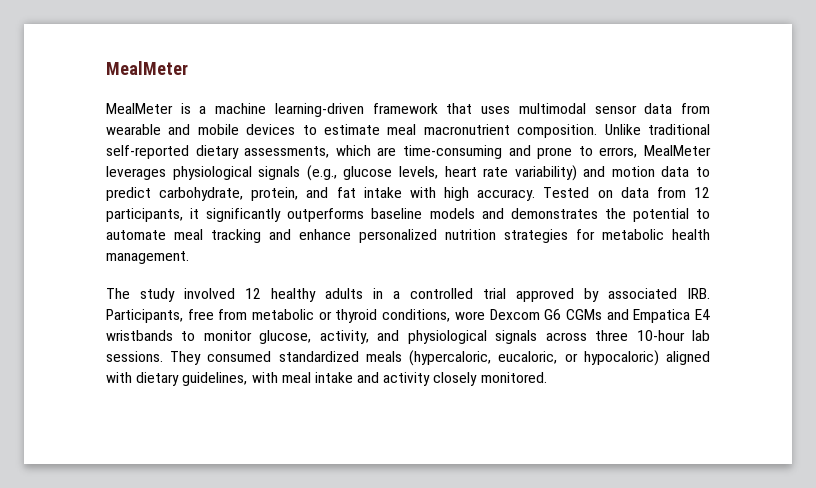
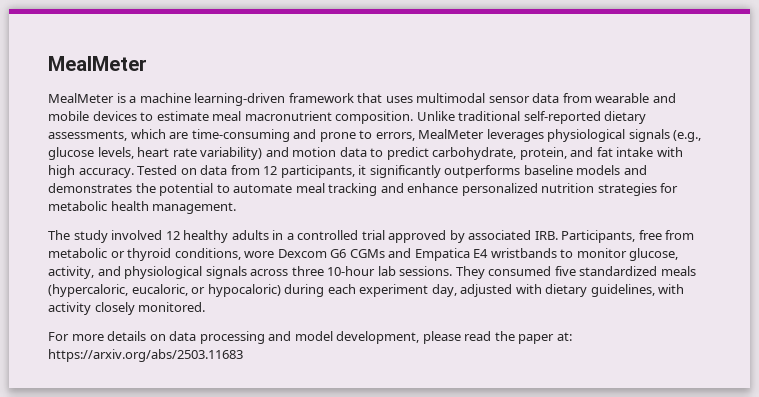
- They consumed standardized meals (hypercaloric, eucaloric, or hypocaloric) aligned with dietary guidelines, with meal intake and activity closely monitored.
+ They consumed five standardized meals (hypercaloric, eucaloric, or hypocaloric) during each experiment day, adjusted with dietary guidelines, with activity closely monitored.
+ For more details on data processing and model development, please read the paper at: https://arxiv.org/abs/2503.11683

